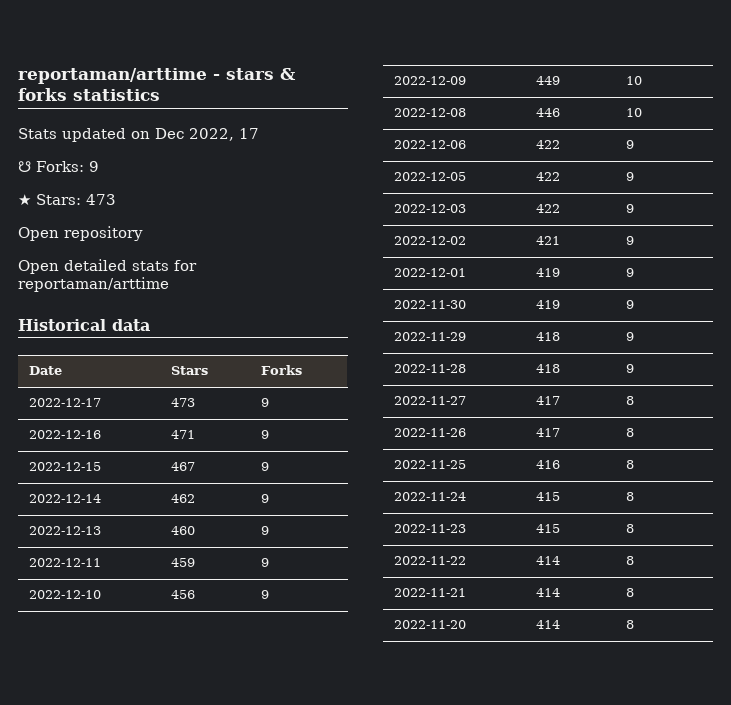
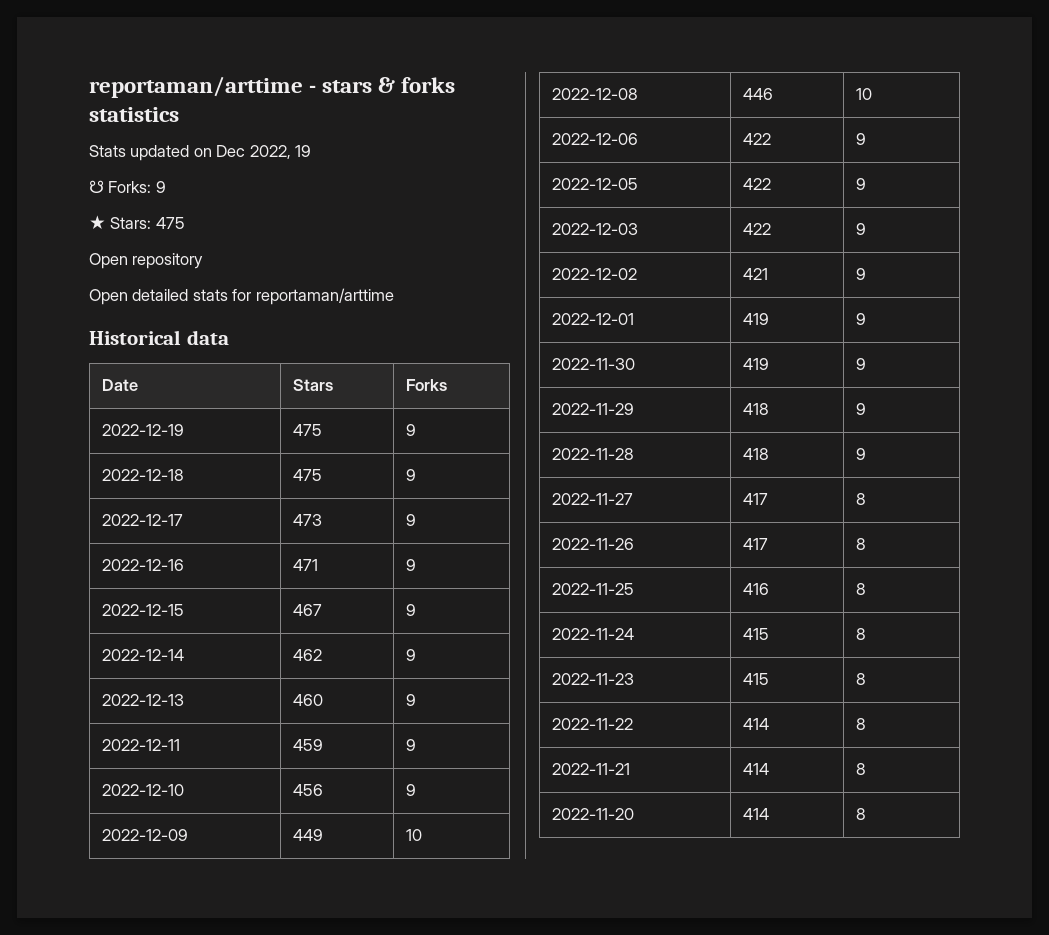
- Stats updated on Dec 2022, 17
+ Stats updated on Dec 2022, 19
- ★ Stars: 473
+ ★ Stars: 475
+ 2022-12-19 | 475 | 9
+ 2022-12-18 | 475 | 9

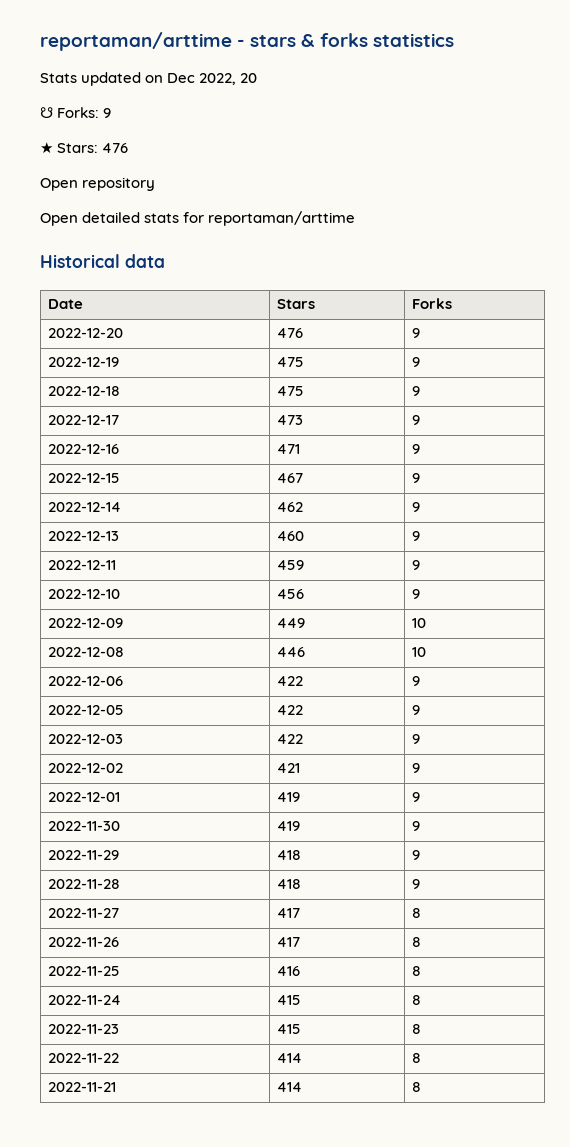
- Stats updated on Dec 2022, 19
+ Stats updated on Dec 2022, 20
- ★ Stars: 475
+ ★ Stars: 476
+ 2022-12-20 | 476 | 9
- 2022-11-20 | 414 | 8

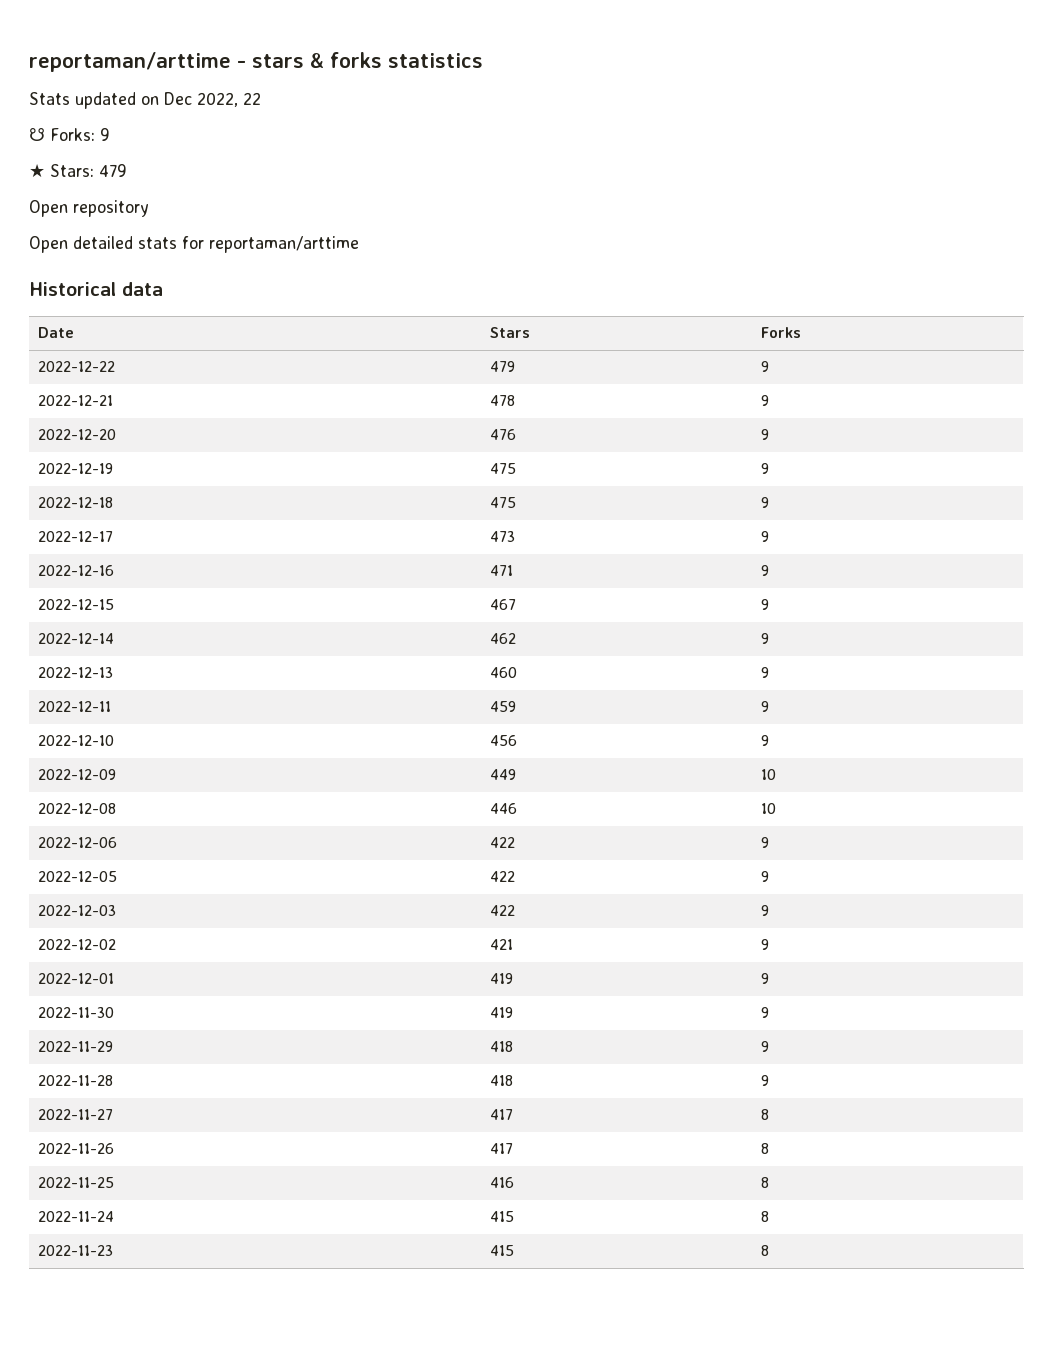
- Stats updated on Dec 2022, 20
+ Stats updated on Dec 2022, 22
- ★ Stars: 476
+ ★ Stars: 479
+ 2022-12-22 | 479 | 9
+ 2022-12-21 | 478 | 9
- 2022-11-22 | 414 | 8
- 2022-11-21 | 414 | 8

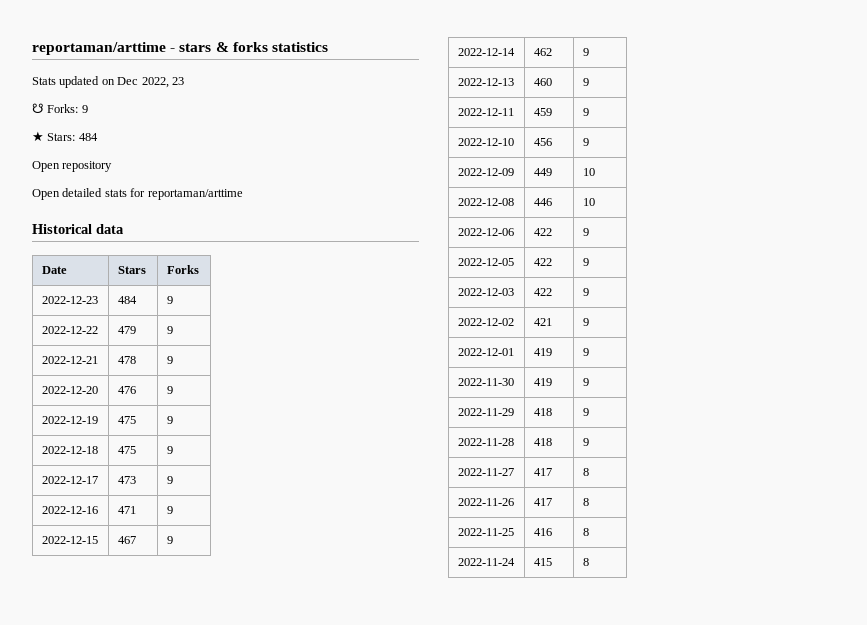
- Stats updated on Dec 2022, 22
+ Stats updated on Dec 2022, 23
- ★ Stars: 479
+ ★ Stars: 484
+ 2022-12-23 | 484 | 9
- 2022-11-23 | 415 | 8

